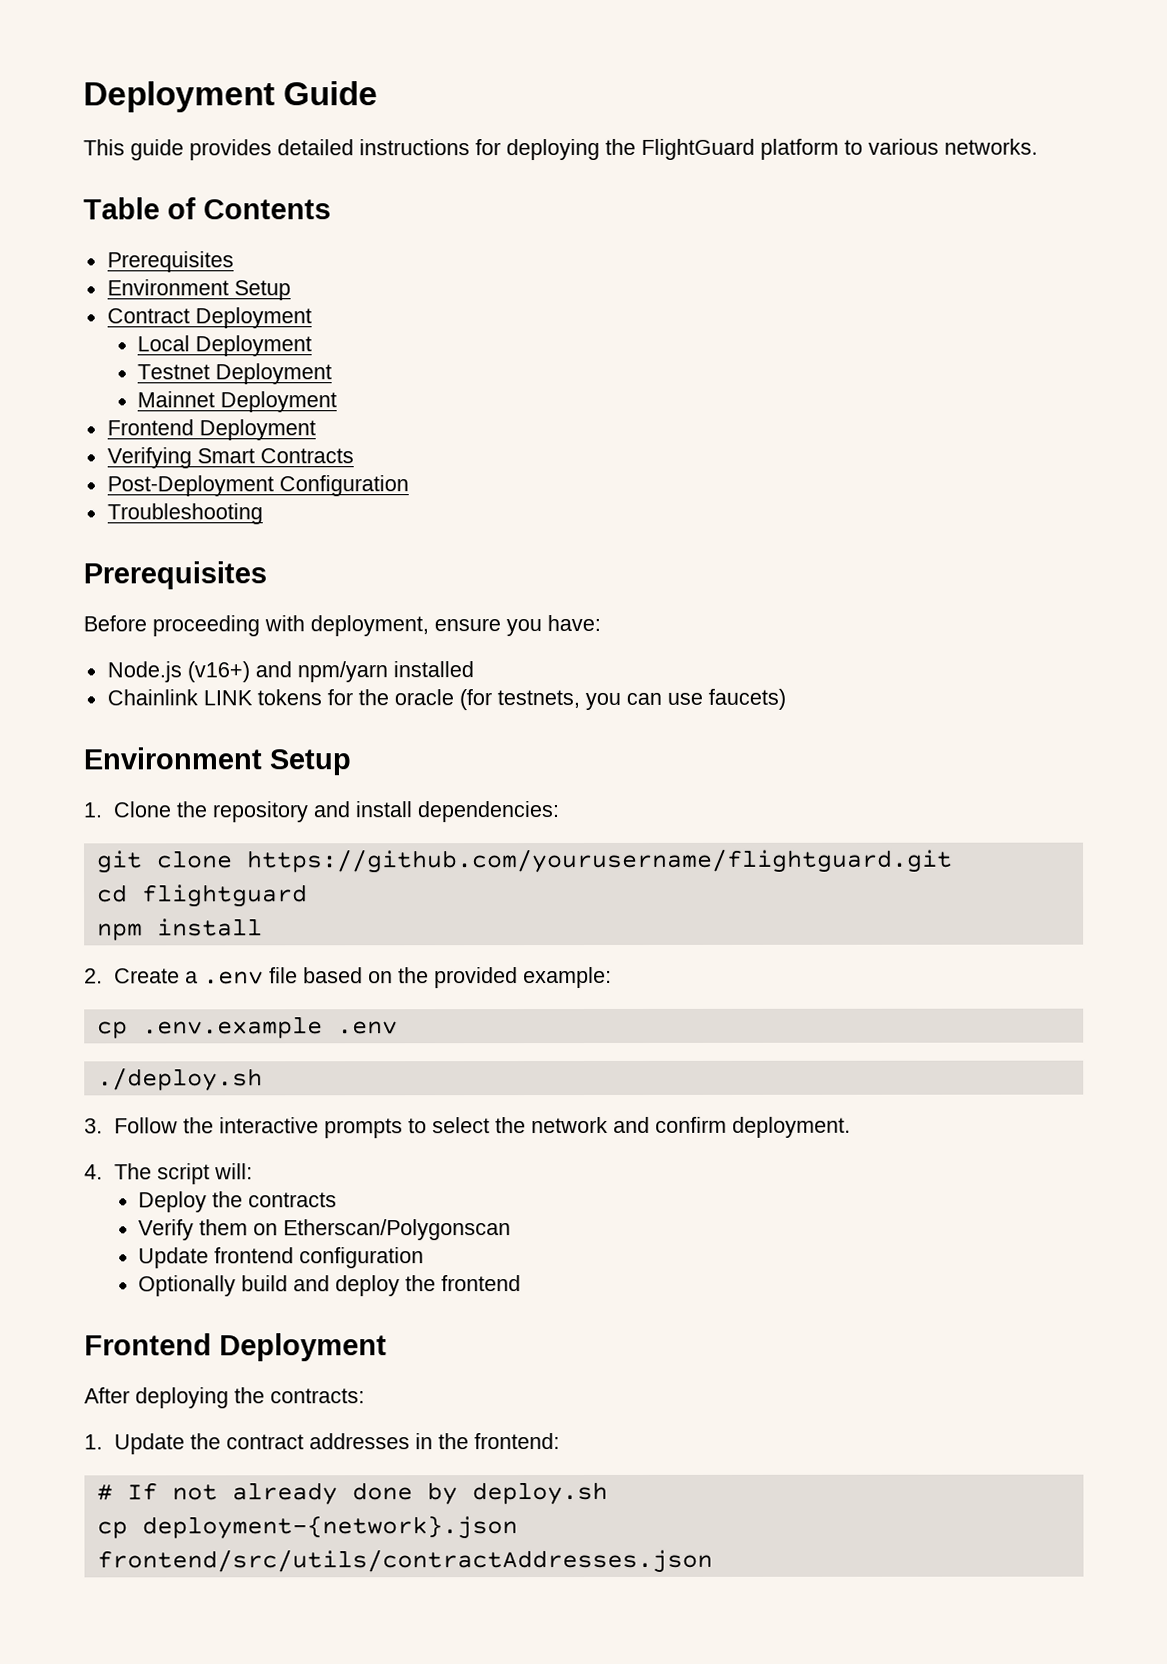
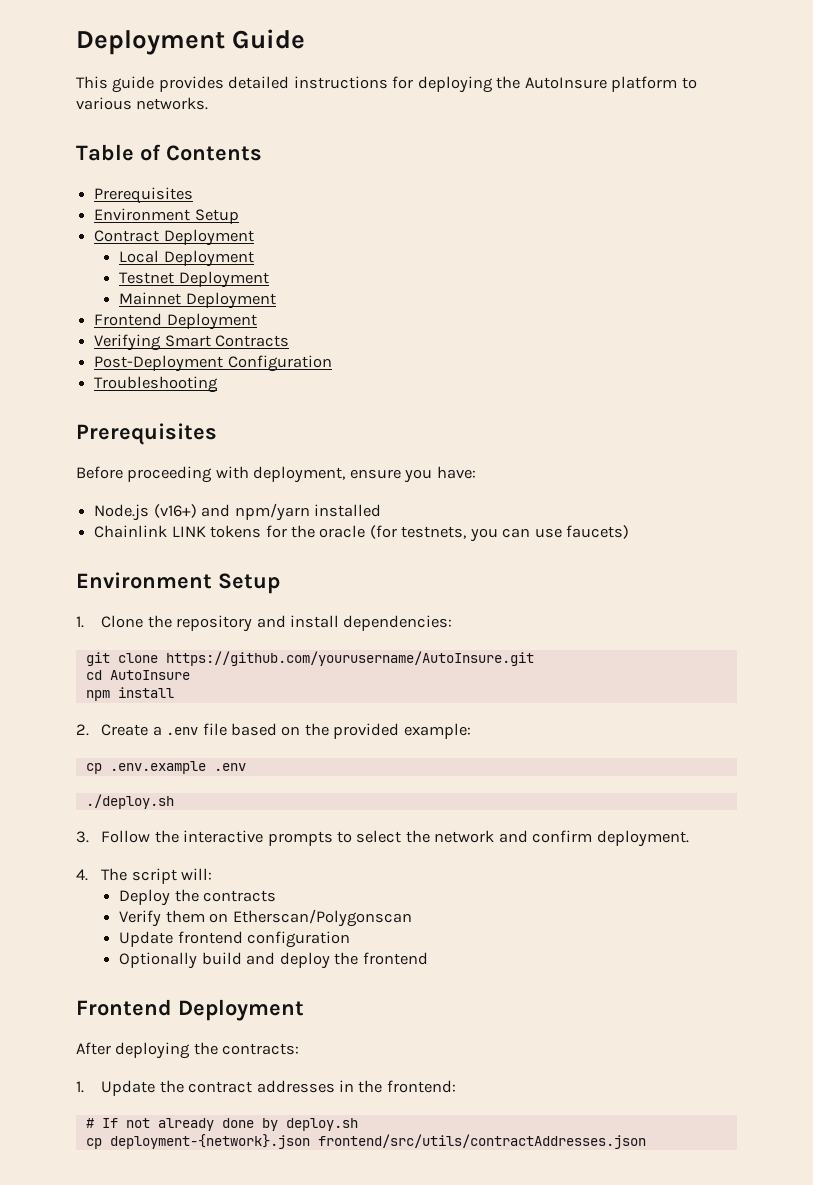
- This guide provides detailed instructions for deploying the FlightGuard platform to various networks.
+ This guide provides detailed instructions for deploying the AutoInsure platform to various networks.
- git clone https://github.com/yourusername/flightguard.git
+ git clone https://github.com/yourusername/AutoInsure.git
- cd flightguard
+ cd AutoInsure

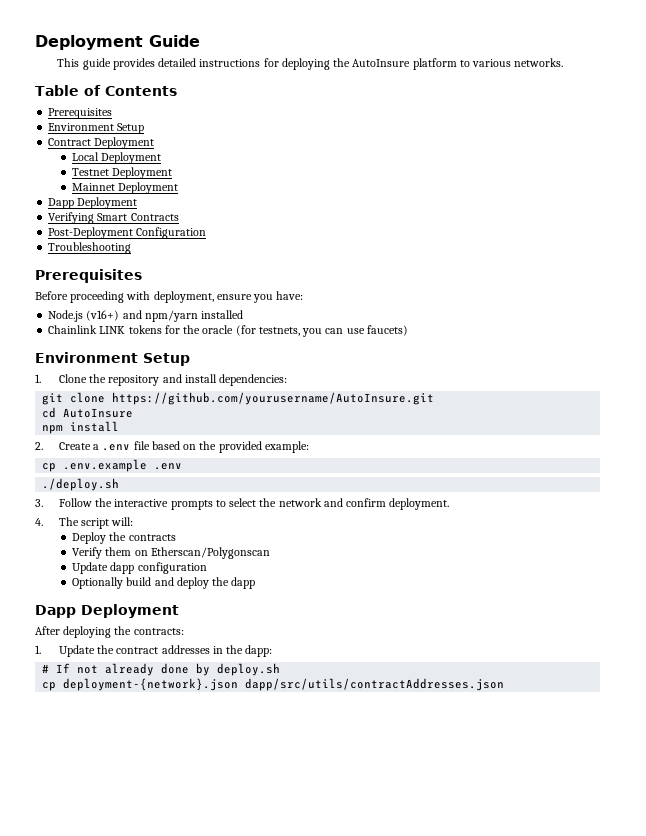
  Mainnet Deployment
- Frontend Deployment
+ Dapp Deployment
- Update frontend configuration
+ Update dapp configuration
- Optionally build and deploy the frontend
- Frontend Deployment
+ Optionally build and deploy the dapp
+ Dapp Deployment
- 1. Update the contract addresses in the frontend:
+ 1. Update the contract addresses in the dapp:
- cp deployment-{network}.json frontend/src/utils/contractAddresses.json
+ cp deployment-{network}.json dapp/src/utils/contractAddresses.json

